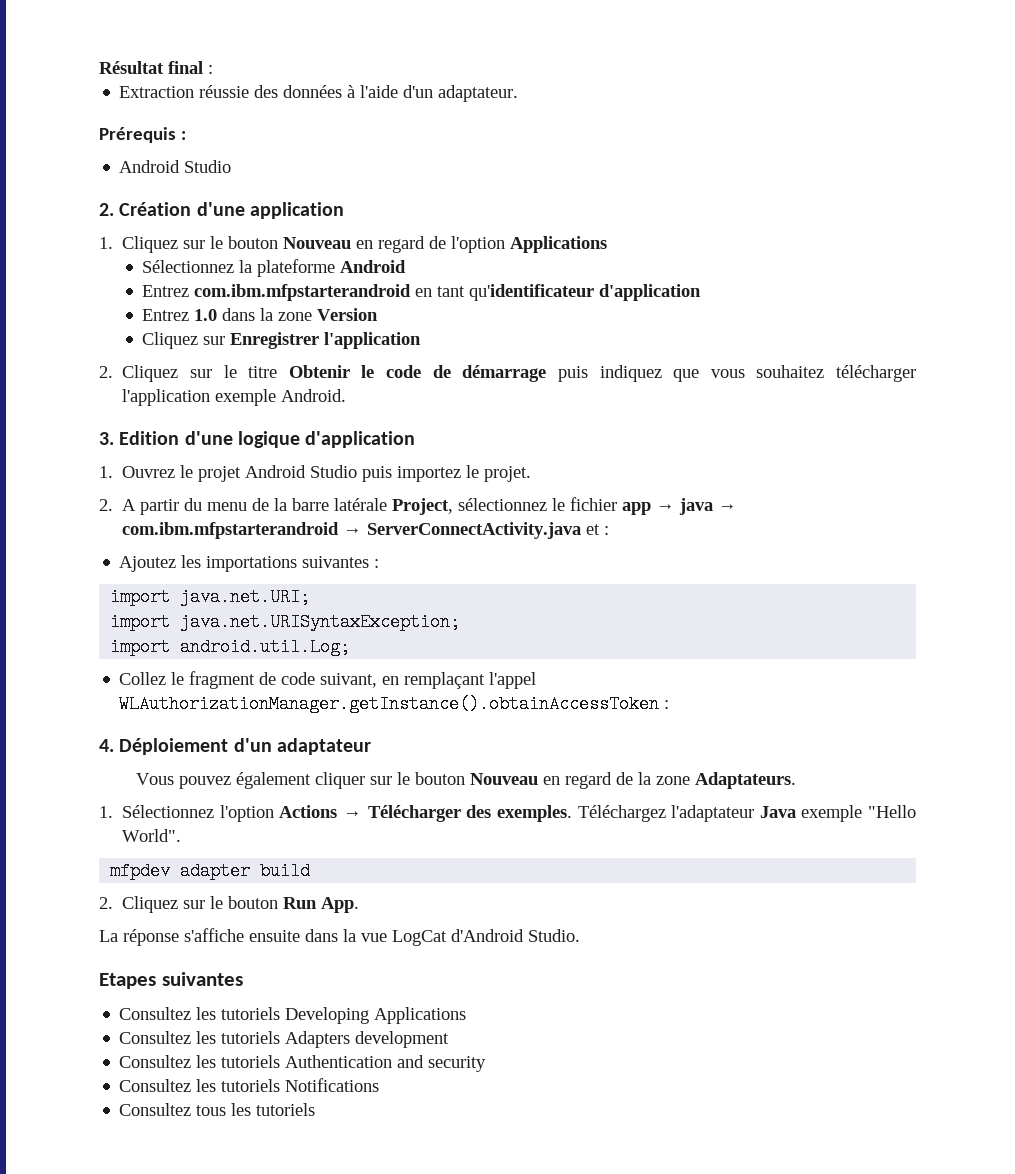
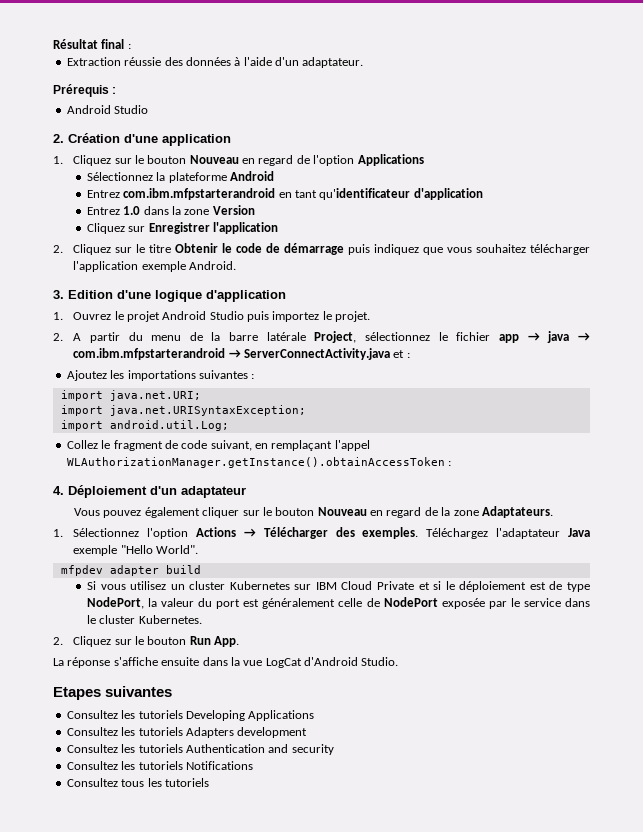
+ Si vous utilisez un cluster Kubernetes sur IBM Cloud Private et si le déploiement est de type NodePort, la valeur du port est généralement celle de NodePort exposée par le service dans le cluster Kubernetes.

